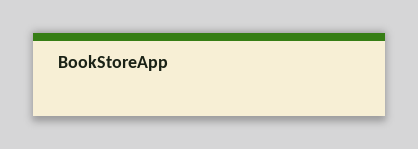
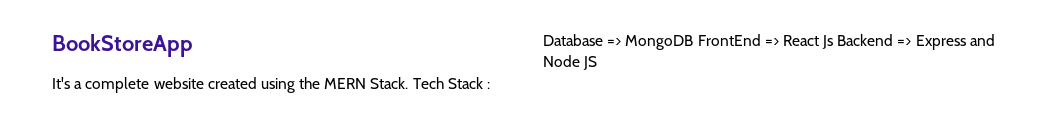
+ It's a complete website created using the MERN Stack. Tech Stack : Database => MongoDB FrontEnd => React Js Backend => Express and Node JS

